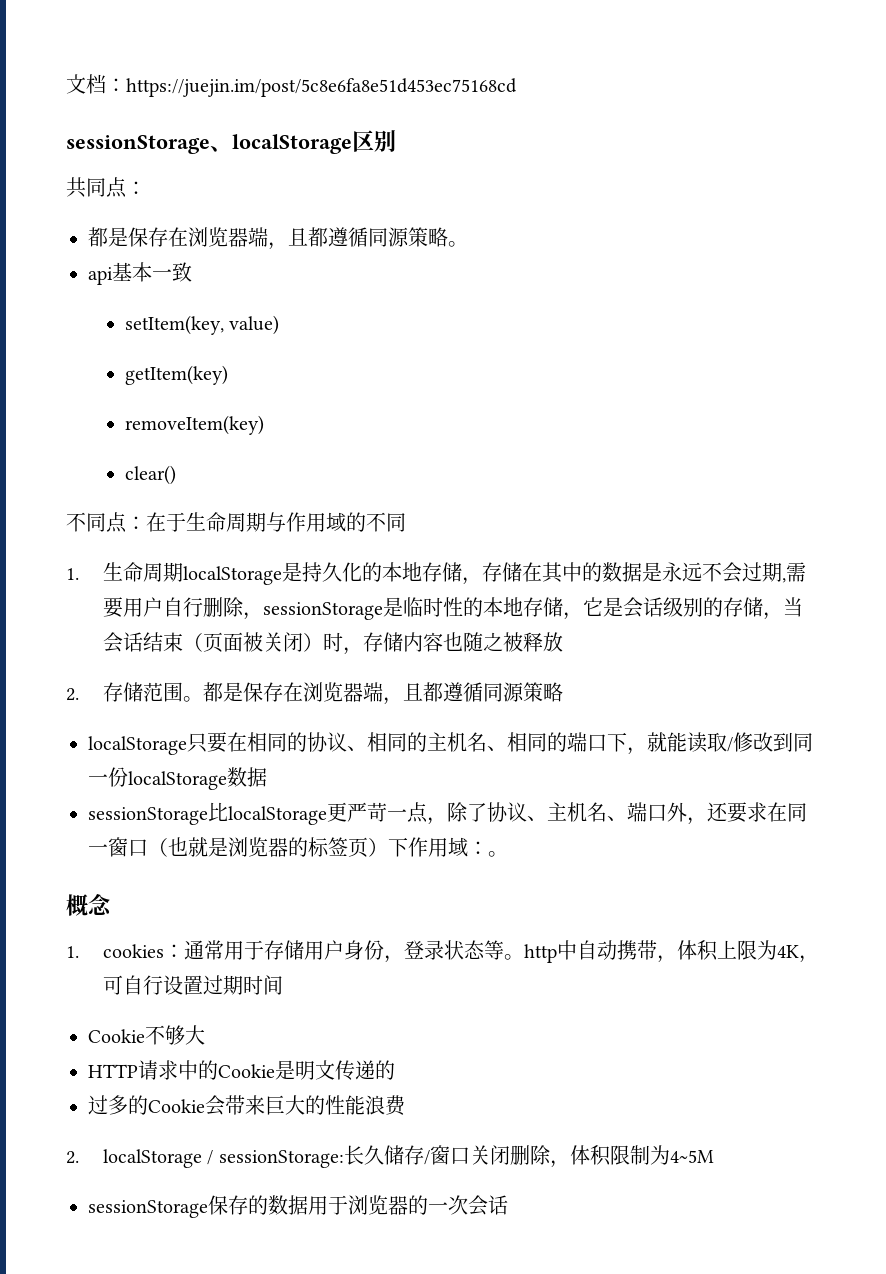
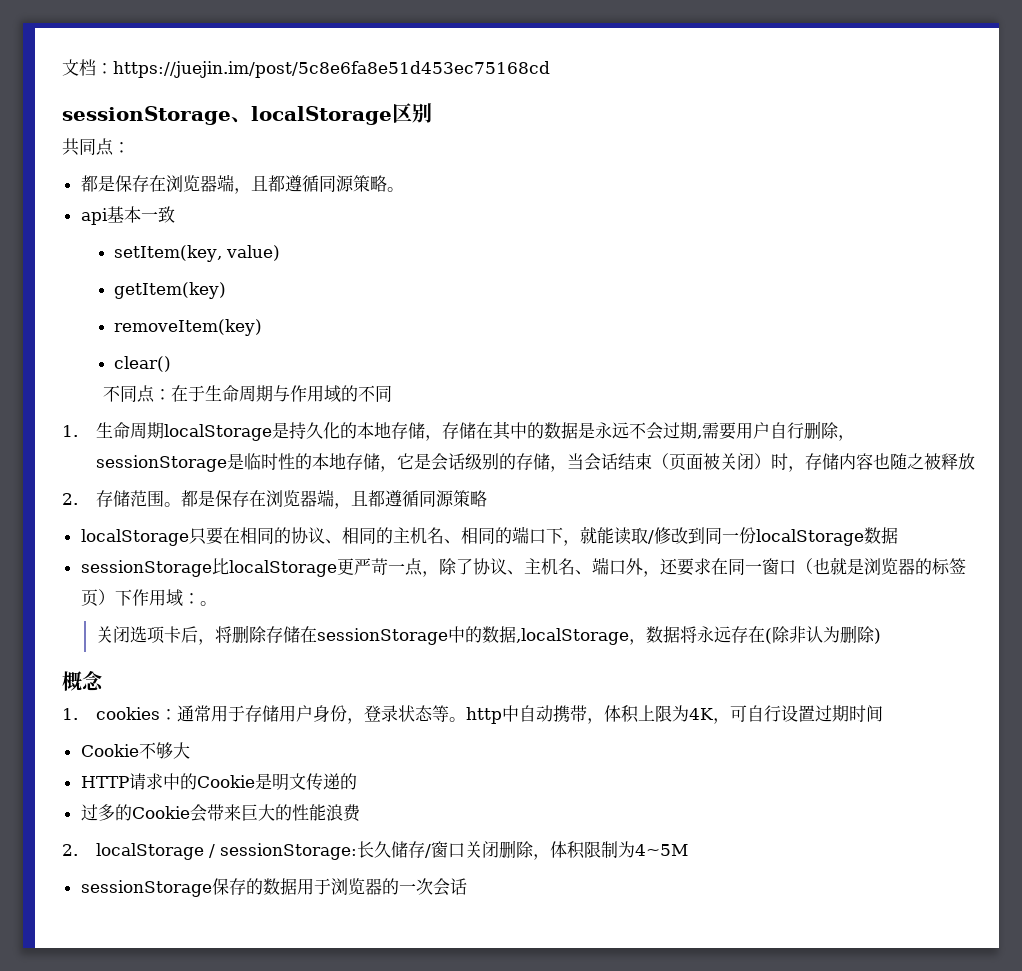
+ 关闭选项卡后，将删除存储在sessionStorage中的数据,localStorage，数据将永远存在(除非认为删除)

